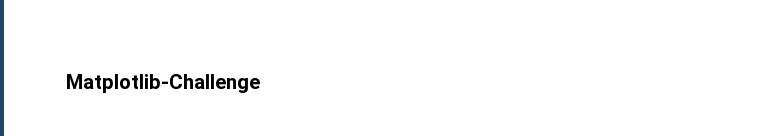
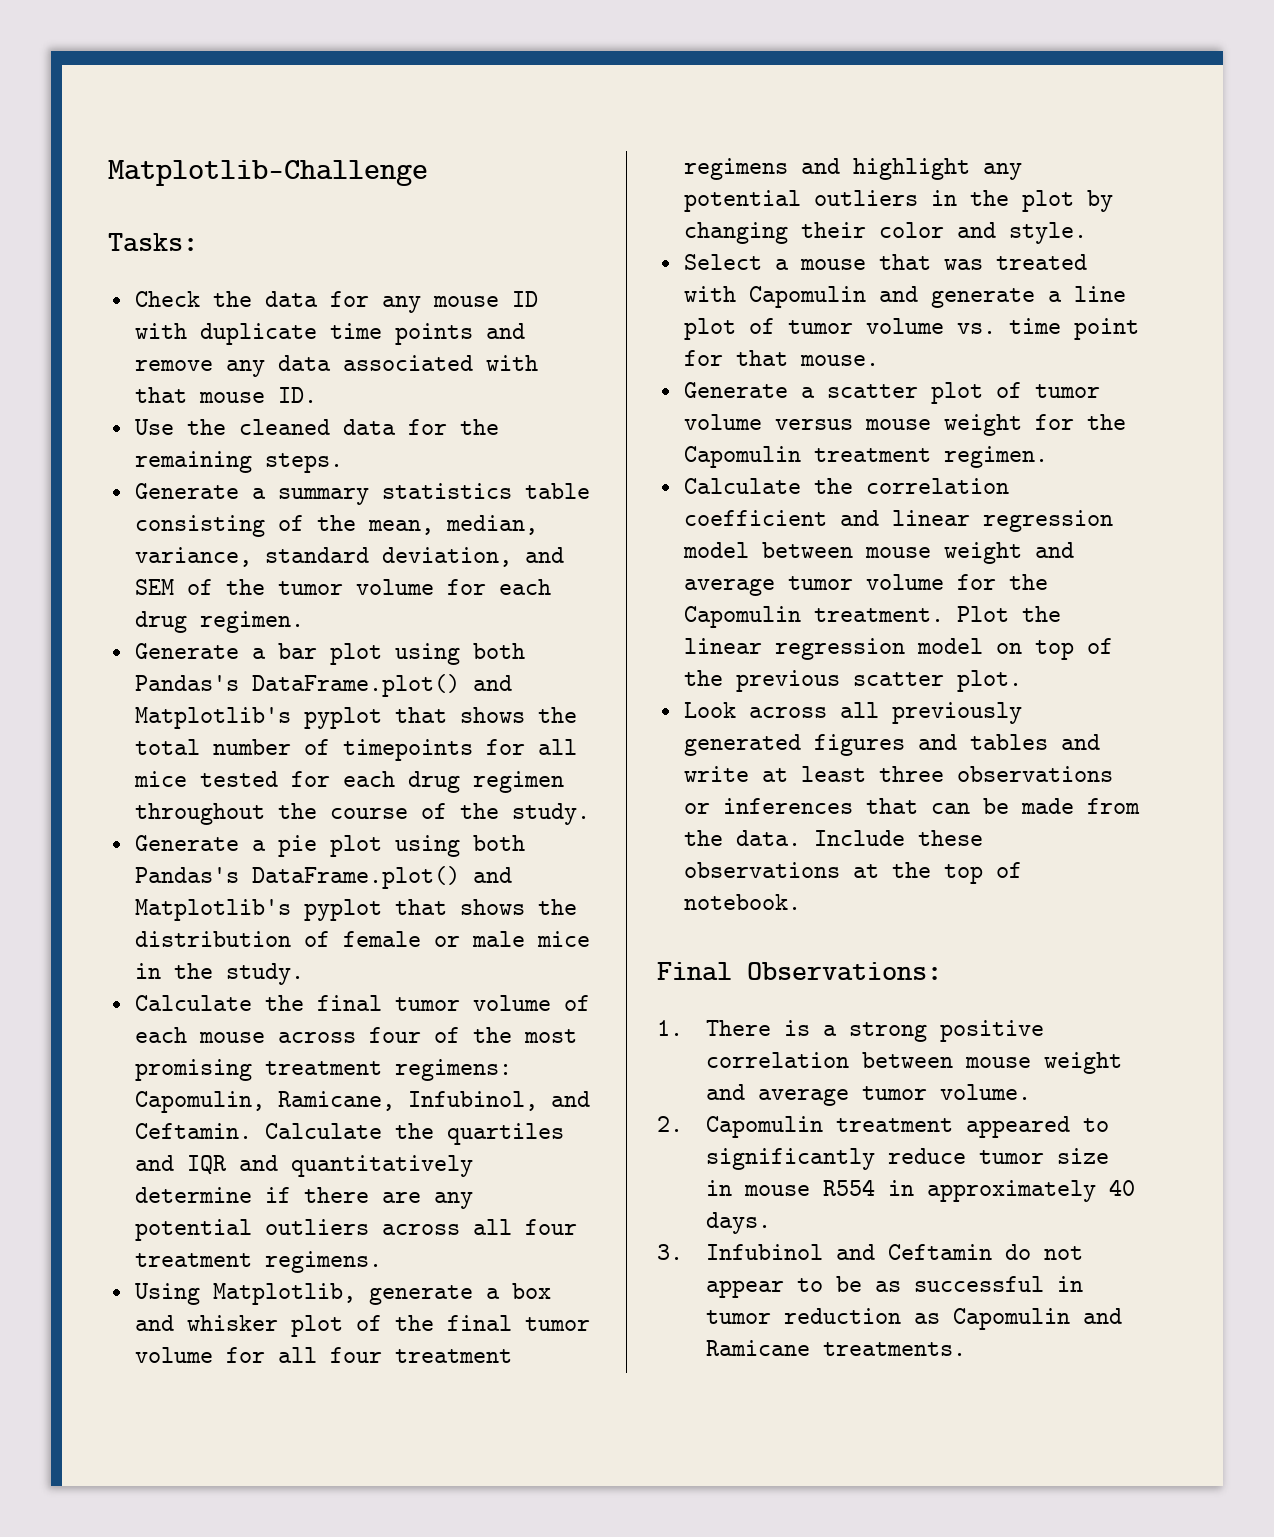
+ Tasks:
+ Check the data for any mouse ID with duplicate time points and remove any data associated with that mouse ID.
+ Use the cleaned data for the remaining steps.
+ Generate a summary statistics table consisting of the mean, median, variance, standard deviation, and SEM of the tumor volume for each drug regimen.
+ Generate a bar plot using both Pandas's DataFrame.plot() and Matplotlib's pyplot that shows the total number of timepoints for all mice tested for each drug regimen throughout the course of the study.
+ Generate a pie plot using both Pandas's DataFrame.plot() and Matplotlib's pyplot that shows the distribution of female or male mice in the study.
+ Calculate the final tumor volume of each mouse across four of the most promising treatment regimens: Capomulin, Ramicane, Infubinol, and Ceftamin. Calculate the quartiles and IQR and quantitatively determine if there are any potential outliers across all four treatment regimens.
+ Using Matplotlib, generate a box and whisker plot of the final tumor volume for all four treatment regimens and highlight any potential outliers in the plot by changing their color and style.
+ Select a mouse that was treated with Capomulin and generate a line plot of tumor volume vs. time point for that mouse.
+ Generate a scatter plot of tumor volume versus mouse weight for the Capomulin treatment regimen.
+ Calculate the correlation coefficient and linear regression model between mouse weight and average tumor volume for the Capomulin treatment. Plot the linear regression model on top of the previous scatter plot.
+ Look across all previously generated figures and tables and write at least three observations or inferences that can be made from the data. Include these observations at the top of notebook.
+ Final Observations:
+ 1. There is a strong positive correlation between mouse weight and average tumor volume.
+ 2. Capomulin treatment appeared to significantly reduce tumor size in mouse R554 in approximately 40 days.
+ 3. Infubinol and Ceftamin do not appear to be as successful in tumor reduction as Capomulin and Ramicane treatments.

